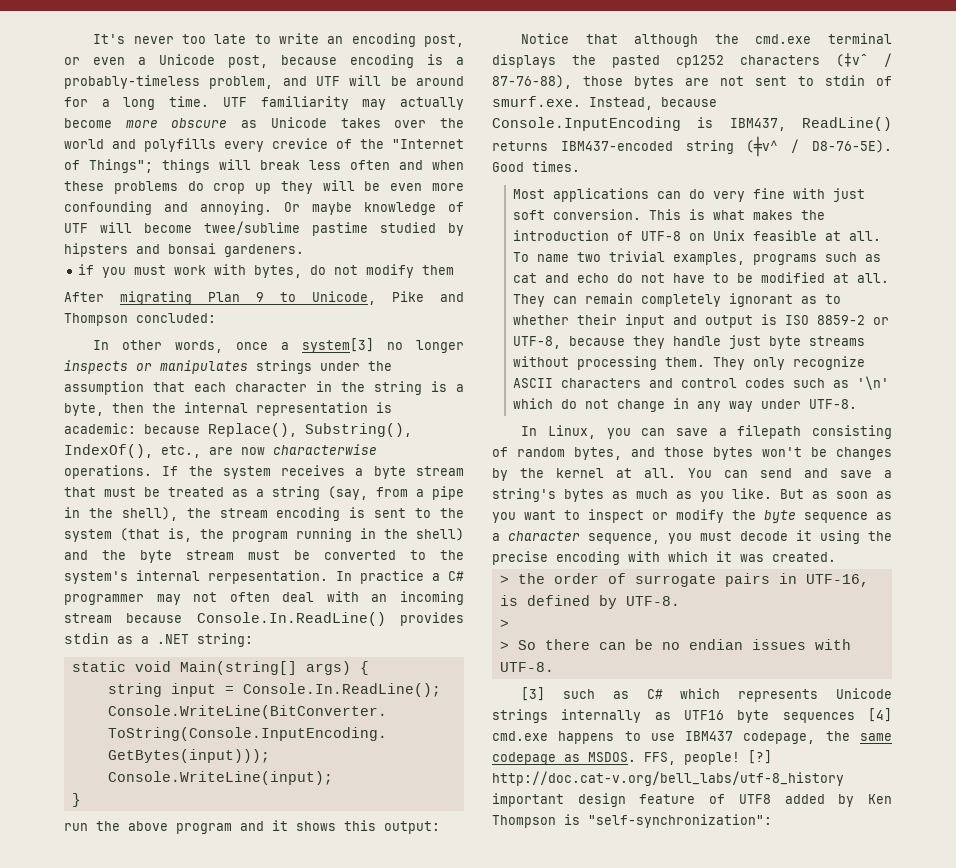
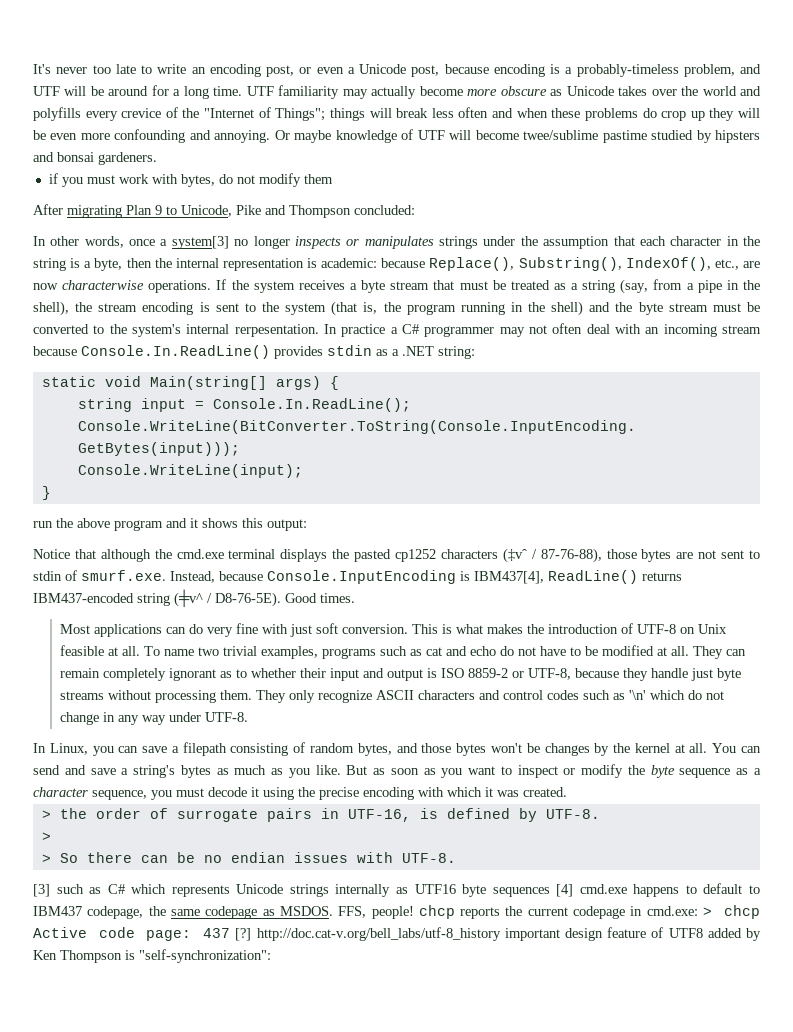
- Notice that although the cmd.exe terminal displays the pasted cp1252 characters (‡vˆ / 87-76-88), those bytes are not sent to stdin of smurf.exe. Instead, because Console.InputEncoding is IBM437, ReadLine() returns IBM437-encoded string (╪v^ / D8-76-5E).
+ Notice that although the cmd.exe terminal displays the pasted cp1252 characters (‡vˆ / 87-76-88), those bytes are not sent to stdin of smurf.exe. Instead, because Console.InputEncoding is IBM437[4], ReadLine() returns IBM437-encoded string (╪v^ / D8-76-5E).
- [3] such as C# which represents Unicode strings internally as UTF16 byte sequences [4] cmd.exe happens to use IBM437 codepage, the same codepage as MSDOS.
+ [3] such as C# which represents Unicode strings internally as UTF16 byte sequences [4] cmd.exe happens to default to IBM437 codepage, the same codepage as MSDOS.
- FFS, people! [?] http://doc.cat-v.org/bell_labs/utf-8_history important design feature of UTF8 added by Ken Thompson is "self-synchronization":
+ FFS, people! chcp reports the current codepage in cmd.exe: > chcp Active code page: 437 [?] http://doc.cat-v.org/bell_labs/utf-8_history important design feature of UTF8 added by Ken Thompson is "self-synchronization":

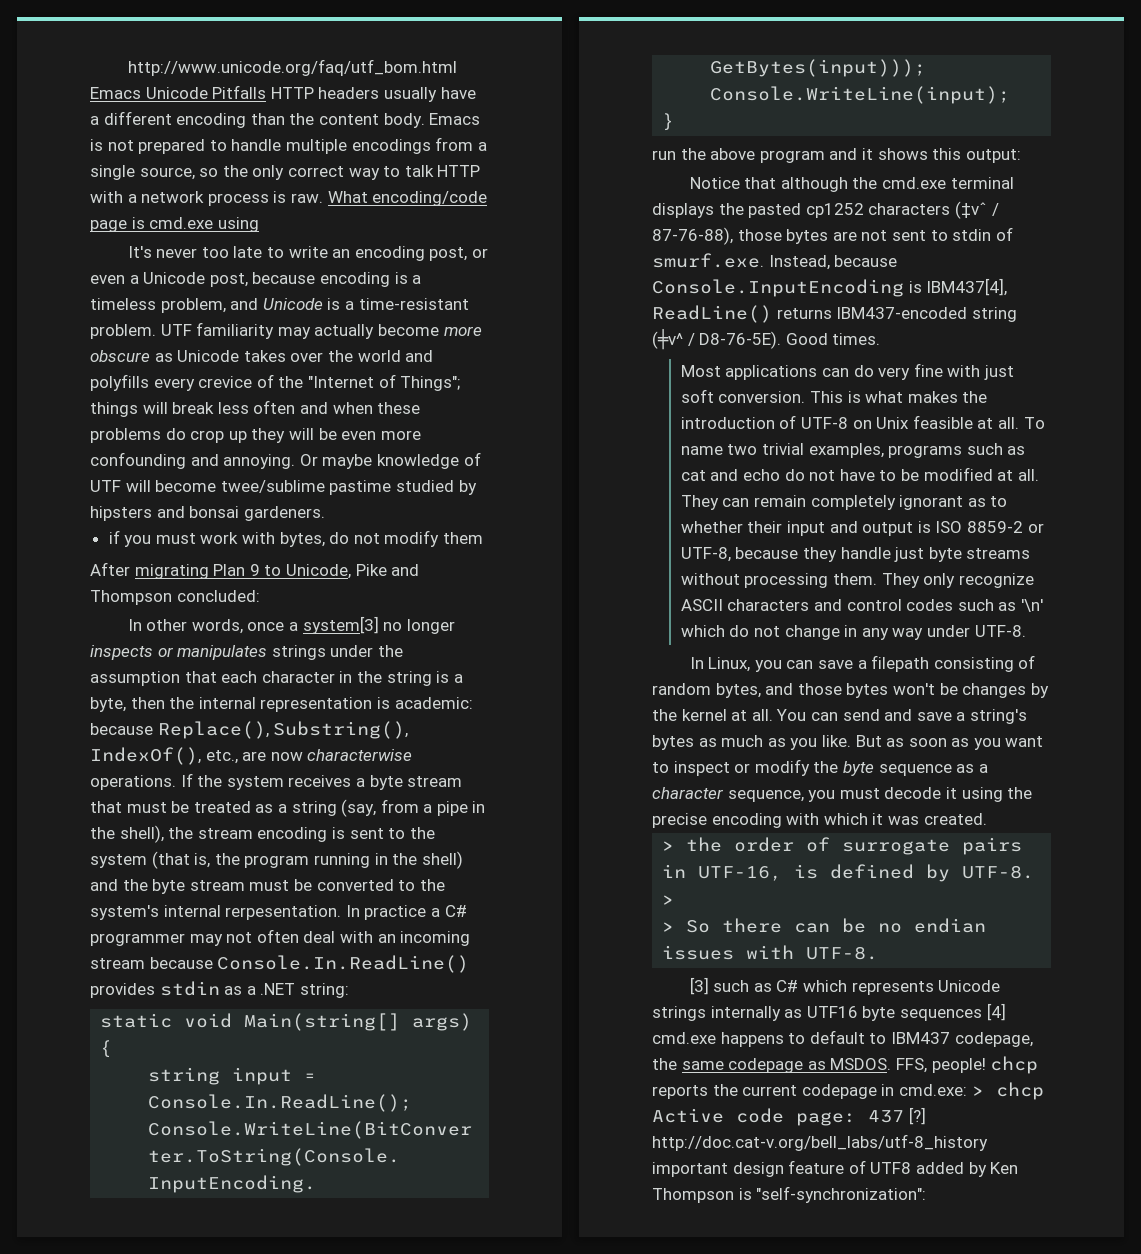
+ http://www.unicode.org/faq/utf_bom.html Emacs Unicode Pitfalls HTTP headers usually have a different encoding than the content body. Emacs is not prepared to handle multiple encodings from a single source, so the only correct way to talk HTTP with a network process is raw. What encoding/code page is cmd.exe using
- It's never too late to write an encoding post, or even a Unicode post, because encoding is a probably-timeless problem, and UTF will be around for a long time.
+ It's never too late to write an encoding post, or even a Unicode post, because encoding is a timeless problem, and Unicode is a time-resistant problem.

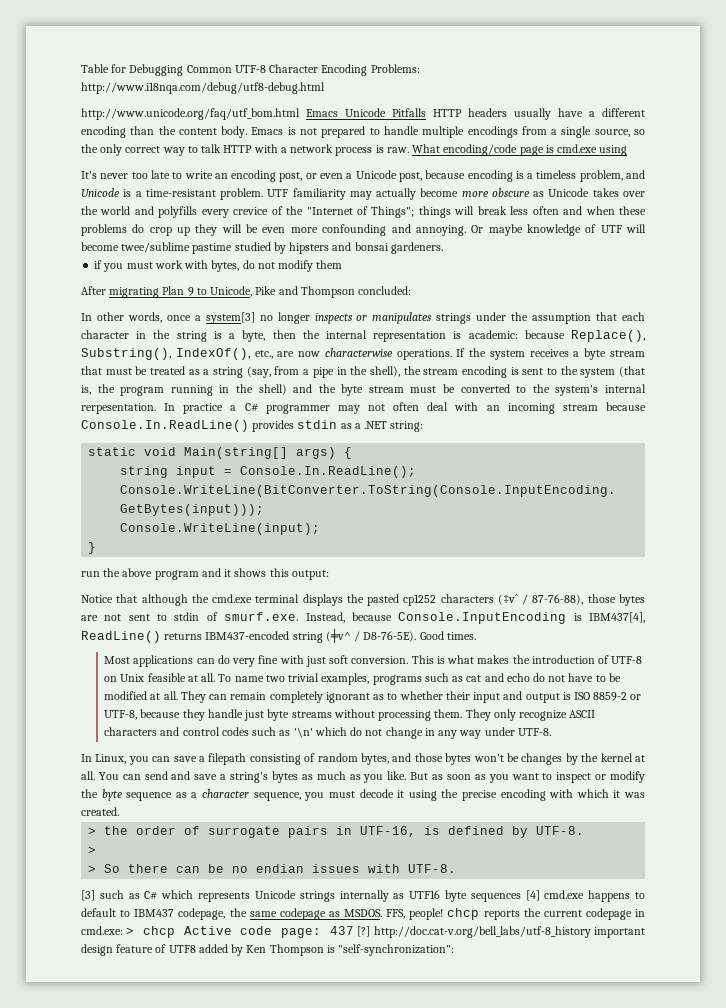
+ Table for Debugging Common UTF-8 Character Encoding Problems: http://www.i18nqa.com/debug/utf8-debug.html

